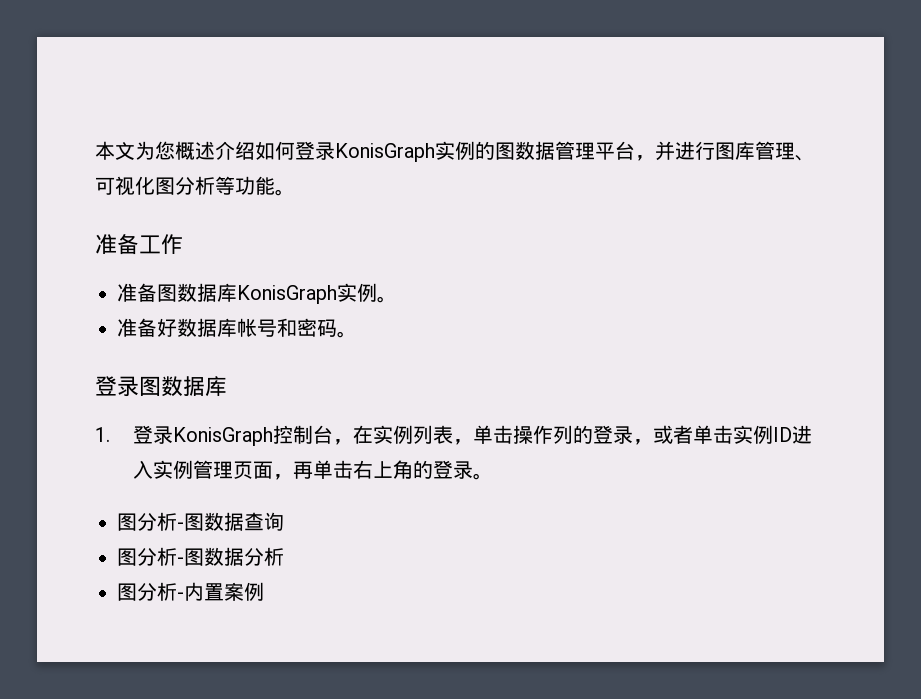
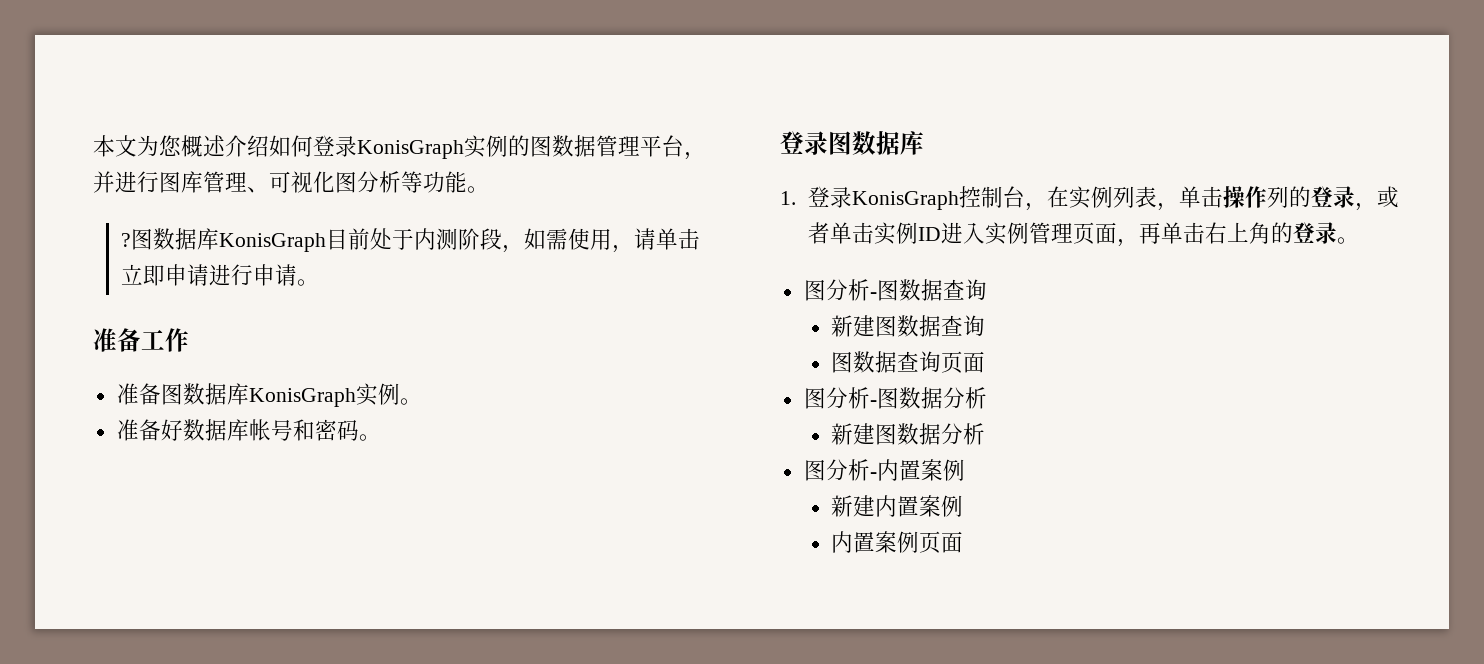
+ ?图数据库KonisGraph目前处于内测阶段，如需使用，请单击立即申请进行申请。
+ 新建图数据查询
+ 图数据查询页面
+ 新建图数据分析
+ 新建内置案例
+ 内置案例页面

